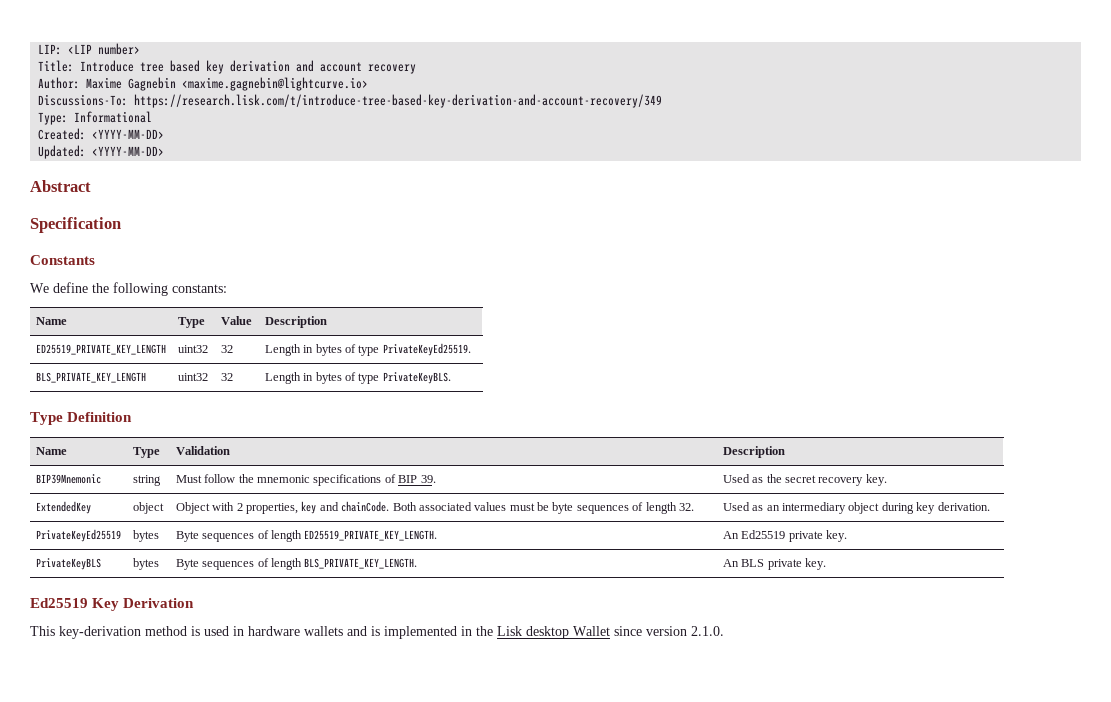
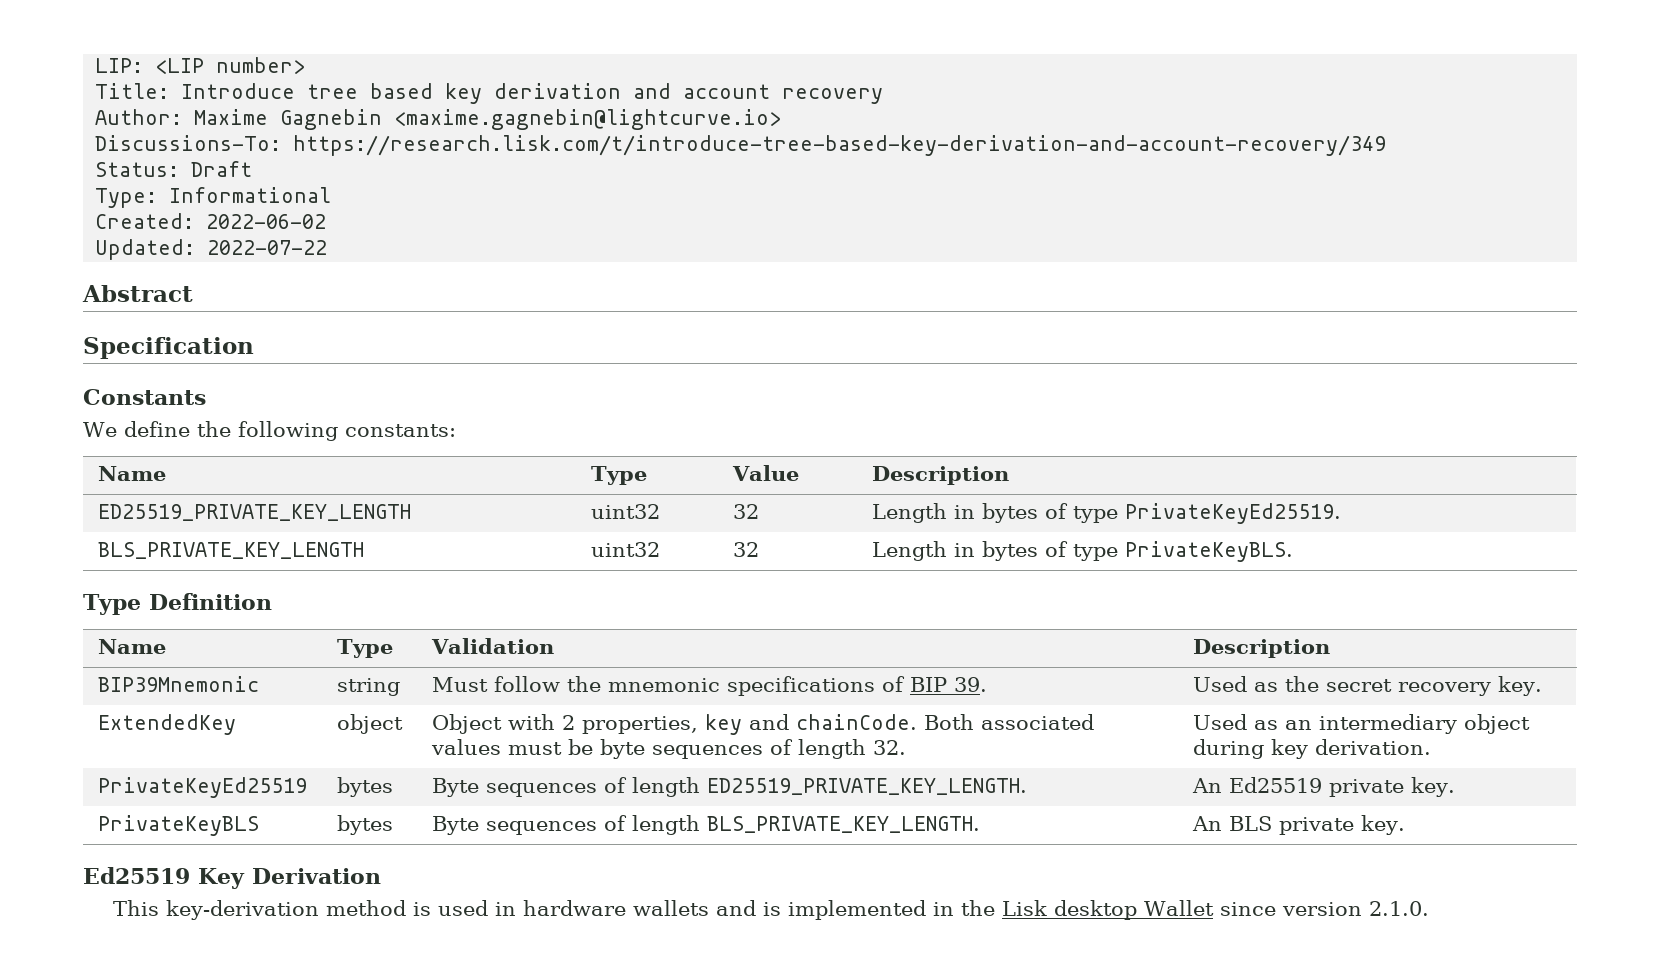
+ Status: Draft
- Created: <YYYY-MM-DD>
+ Created: 2022-06-02
- Updated: <YYYY-MM-DD>
+ Updated: 2022-07-22

